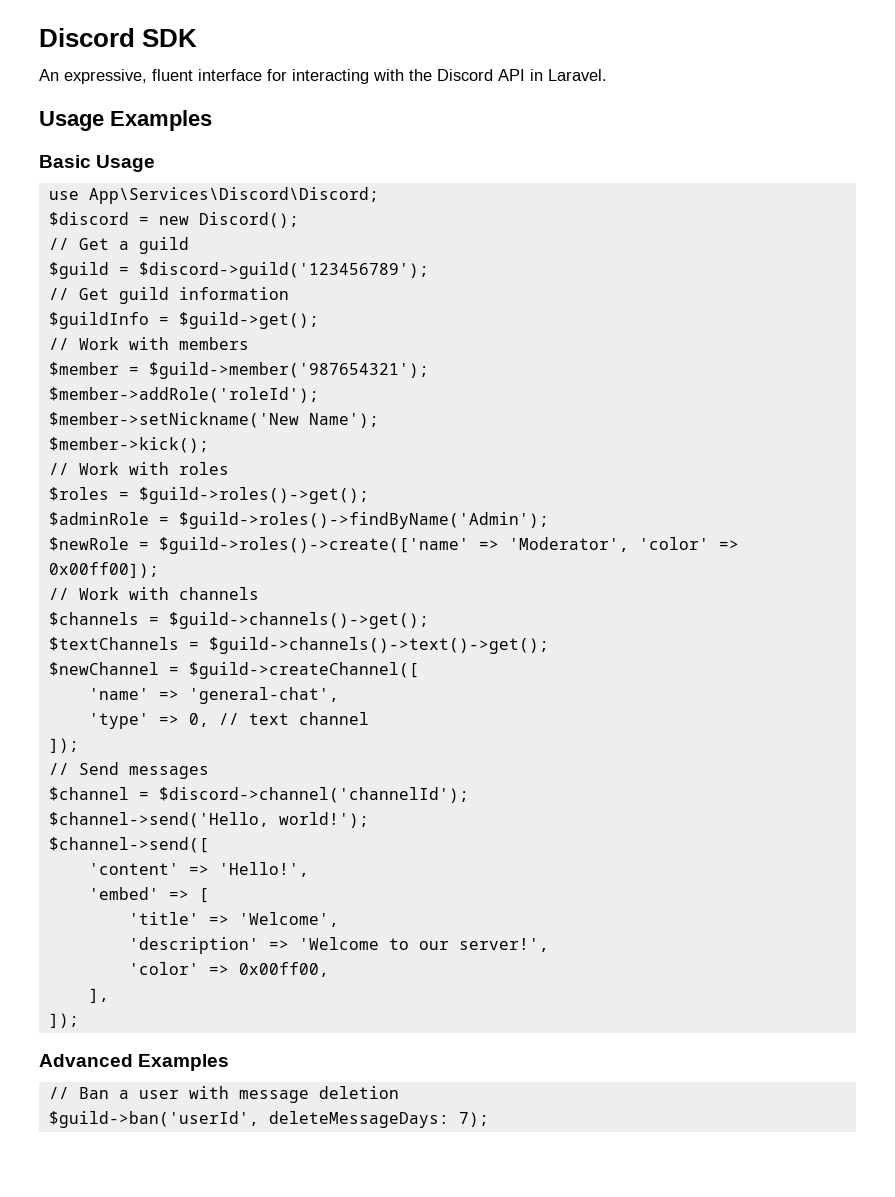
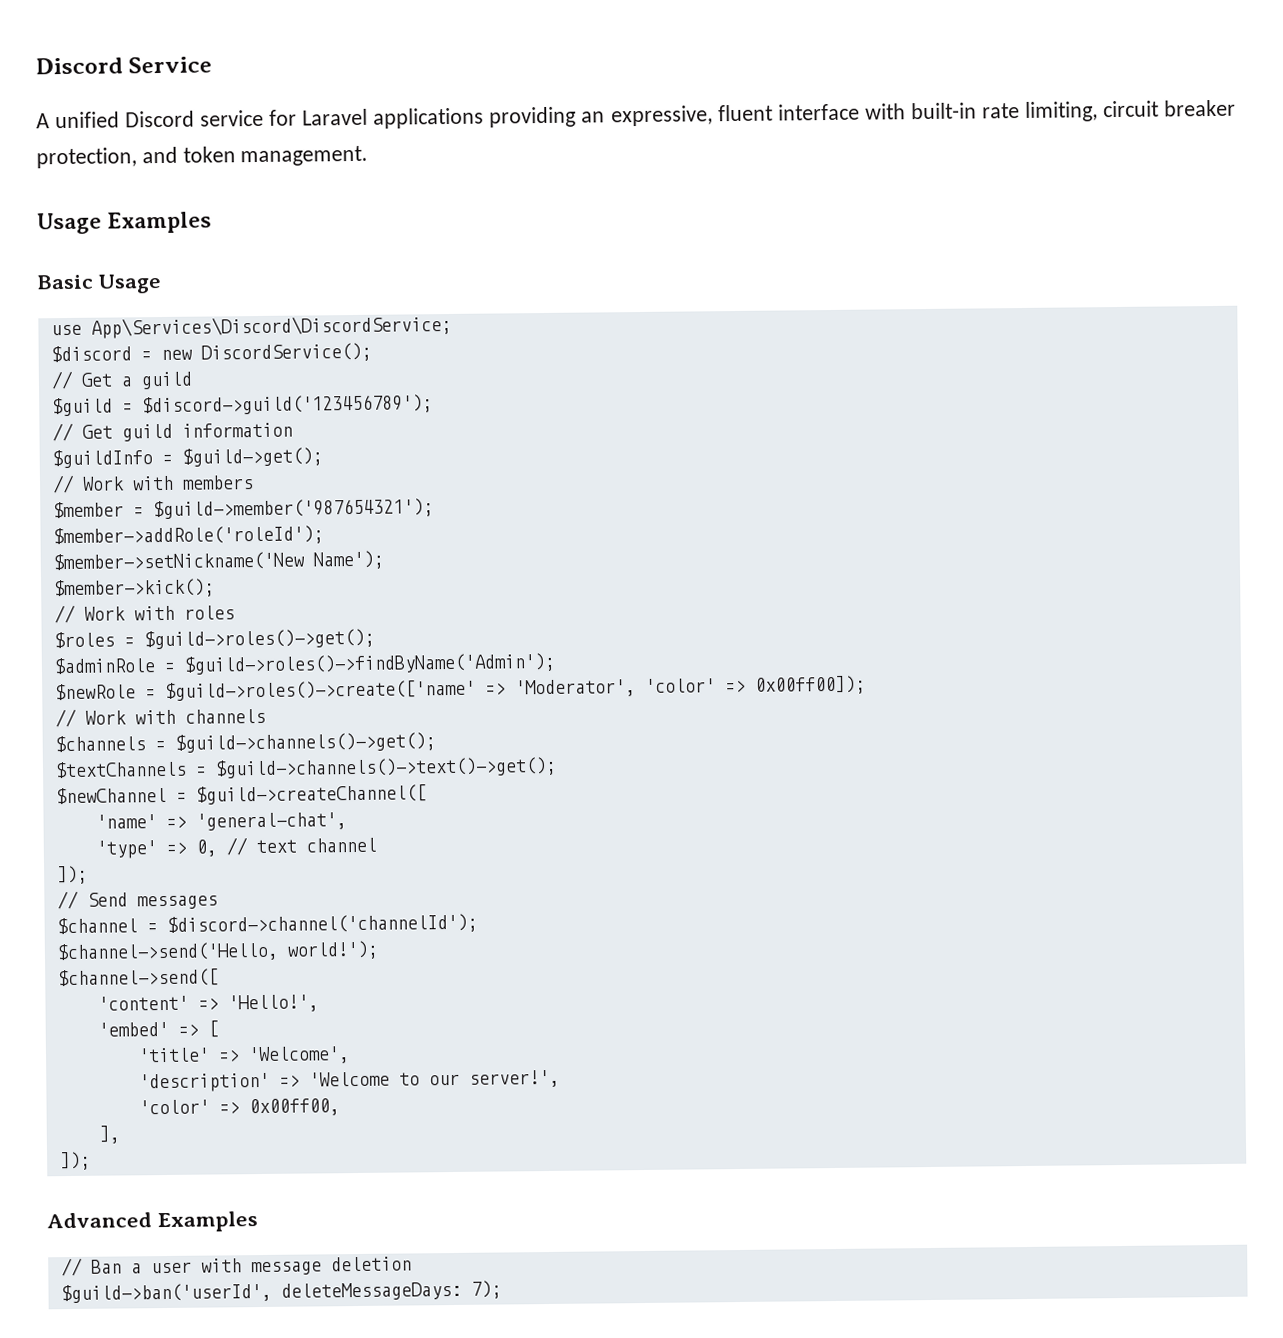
- Discord SDK
- An expressive, fluent interface for interacting with the Discord API in Laravel.
+ Discord Service
+ A unified Discord service for Laravel applications providing an expressive, fluent interface with built-in rate limiting, circuit breaker protection, and token management.
- use App\Services\Discord\Discord;
+ use App\Services\Discord\DiscordService;
- $discord = new Discord();
+ $discord = new DiscordService();

